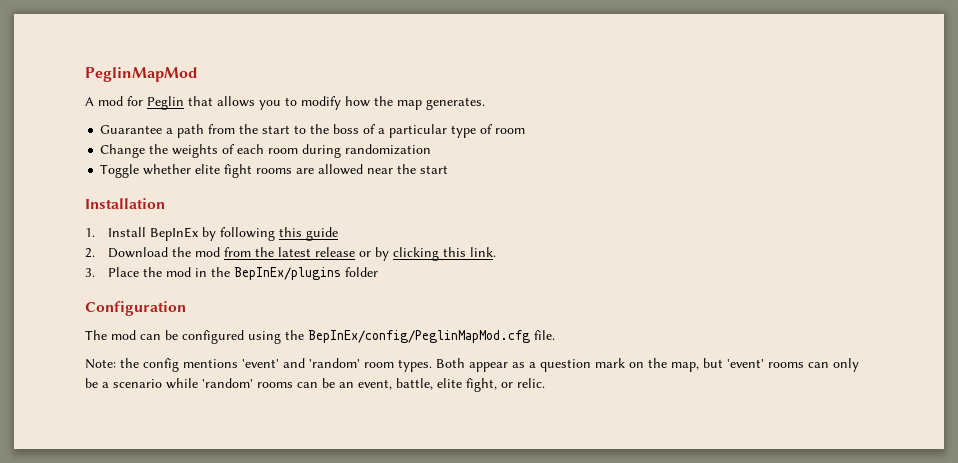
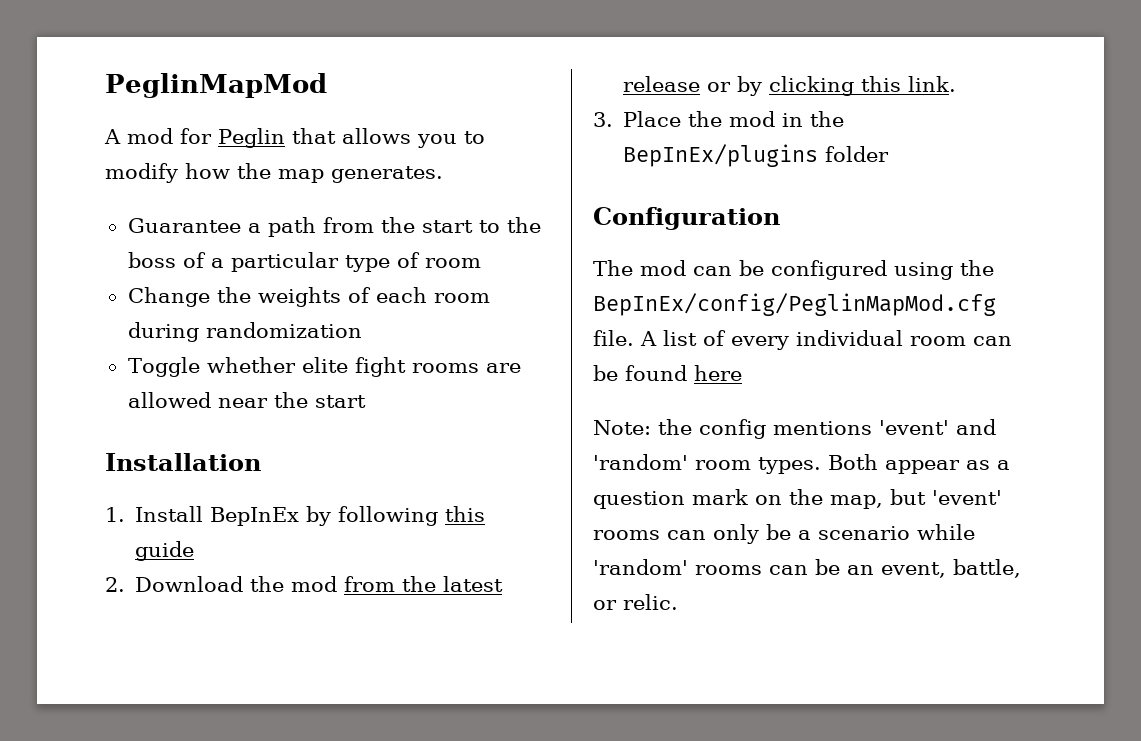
+ A list of every individual room can be found here
- Both appear as a question mark on the map, but 'event' rooms can only be a scenario while 'random' rooms can be an event, battle, elite fight, or relic.
+ Both appear as a question mark on the map, but 'event' rooms can only be a scenario while 'random' rooms can be an event, battle, or relic.

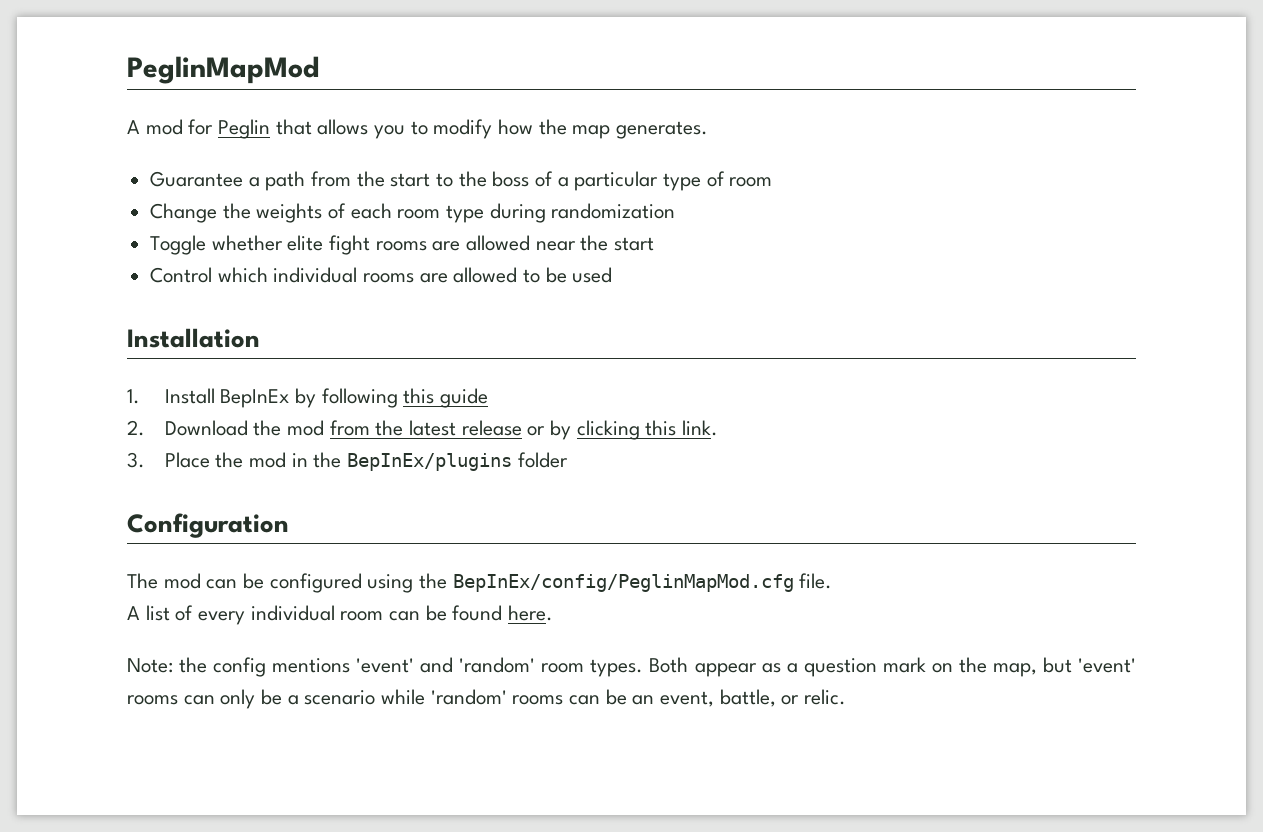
- Change the weights of each room during randomization
+ Change the weights of each room type during randomization
+ Control which individual rooms are allowed to be used
- The mod can be configured using the BepInEx/config/PeglinMapMod.cfg file. A list of every individual room can be found here
+ The mod can be configured using the BepInEx/config/PeglinMapMod.cfg file.
+ A list of every individual room can be found here.

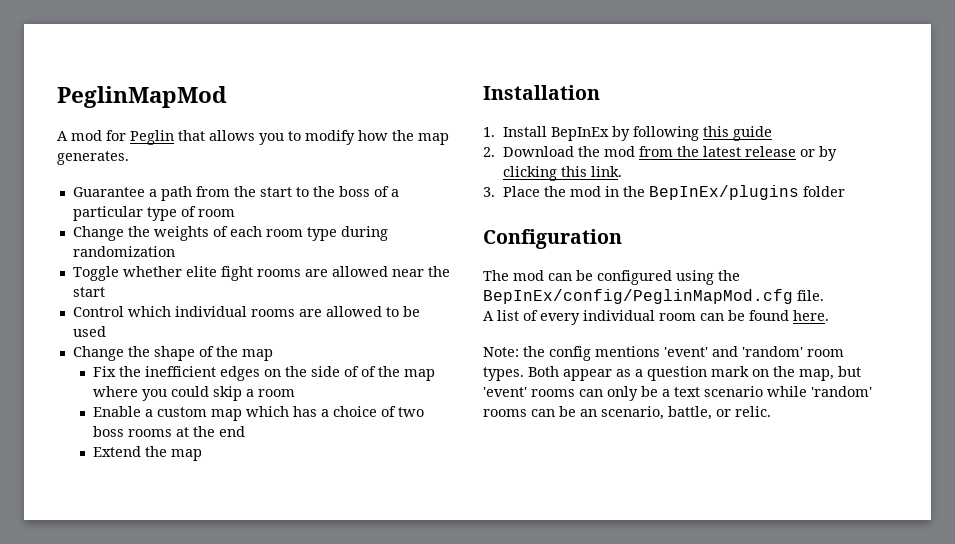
+ Change the shape of the map
+ Fix the inefficient edges on the side of of the map where you could skip a room
+ Enable a custom map which has a choice of two boss rooms at the end
+ Extend the map
- Both appear as a question mark on the map, but 'event' rooms can only be a scenario while 'random' rooms can be an event, battle, or relic.
+ Both appear as a question mark on the map, but 'event' rooms can only be a text scenario while 'random' rooms can be an scenario, battle, or relic.

